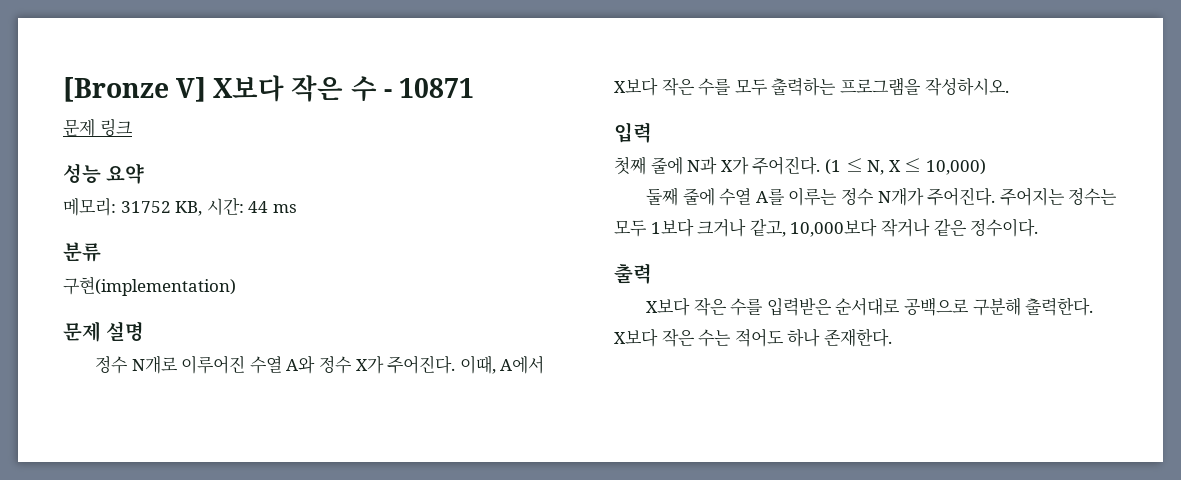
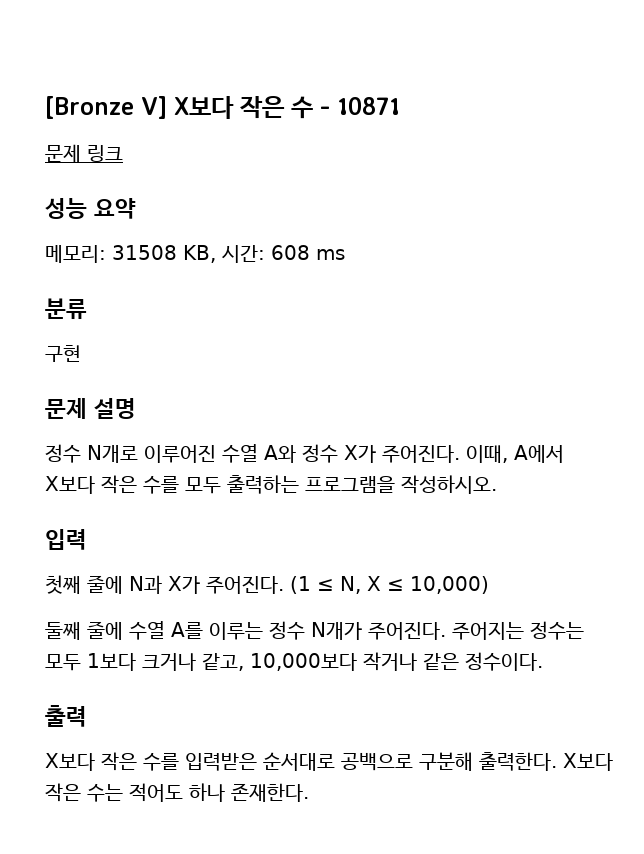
- 메모리: 31752 KB, 시간: 44 ms
+ 메모리: 31508 KB, 시간: 608 ms
- 구현(implementation)
+ 구현

